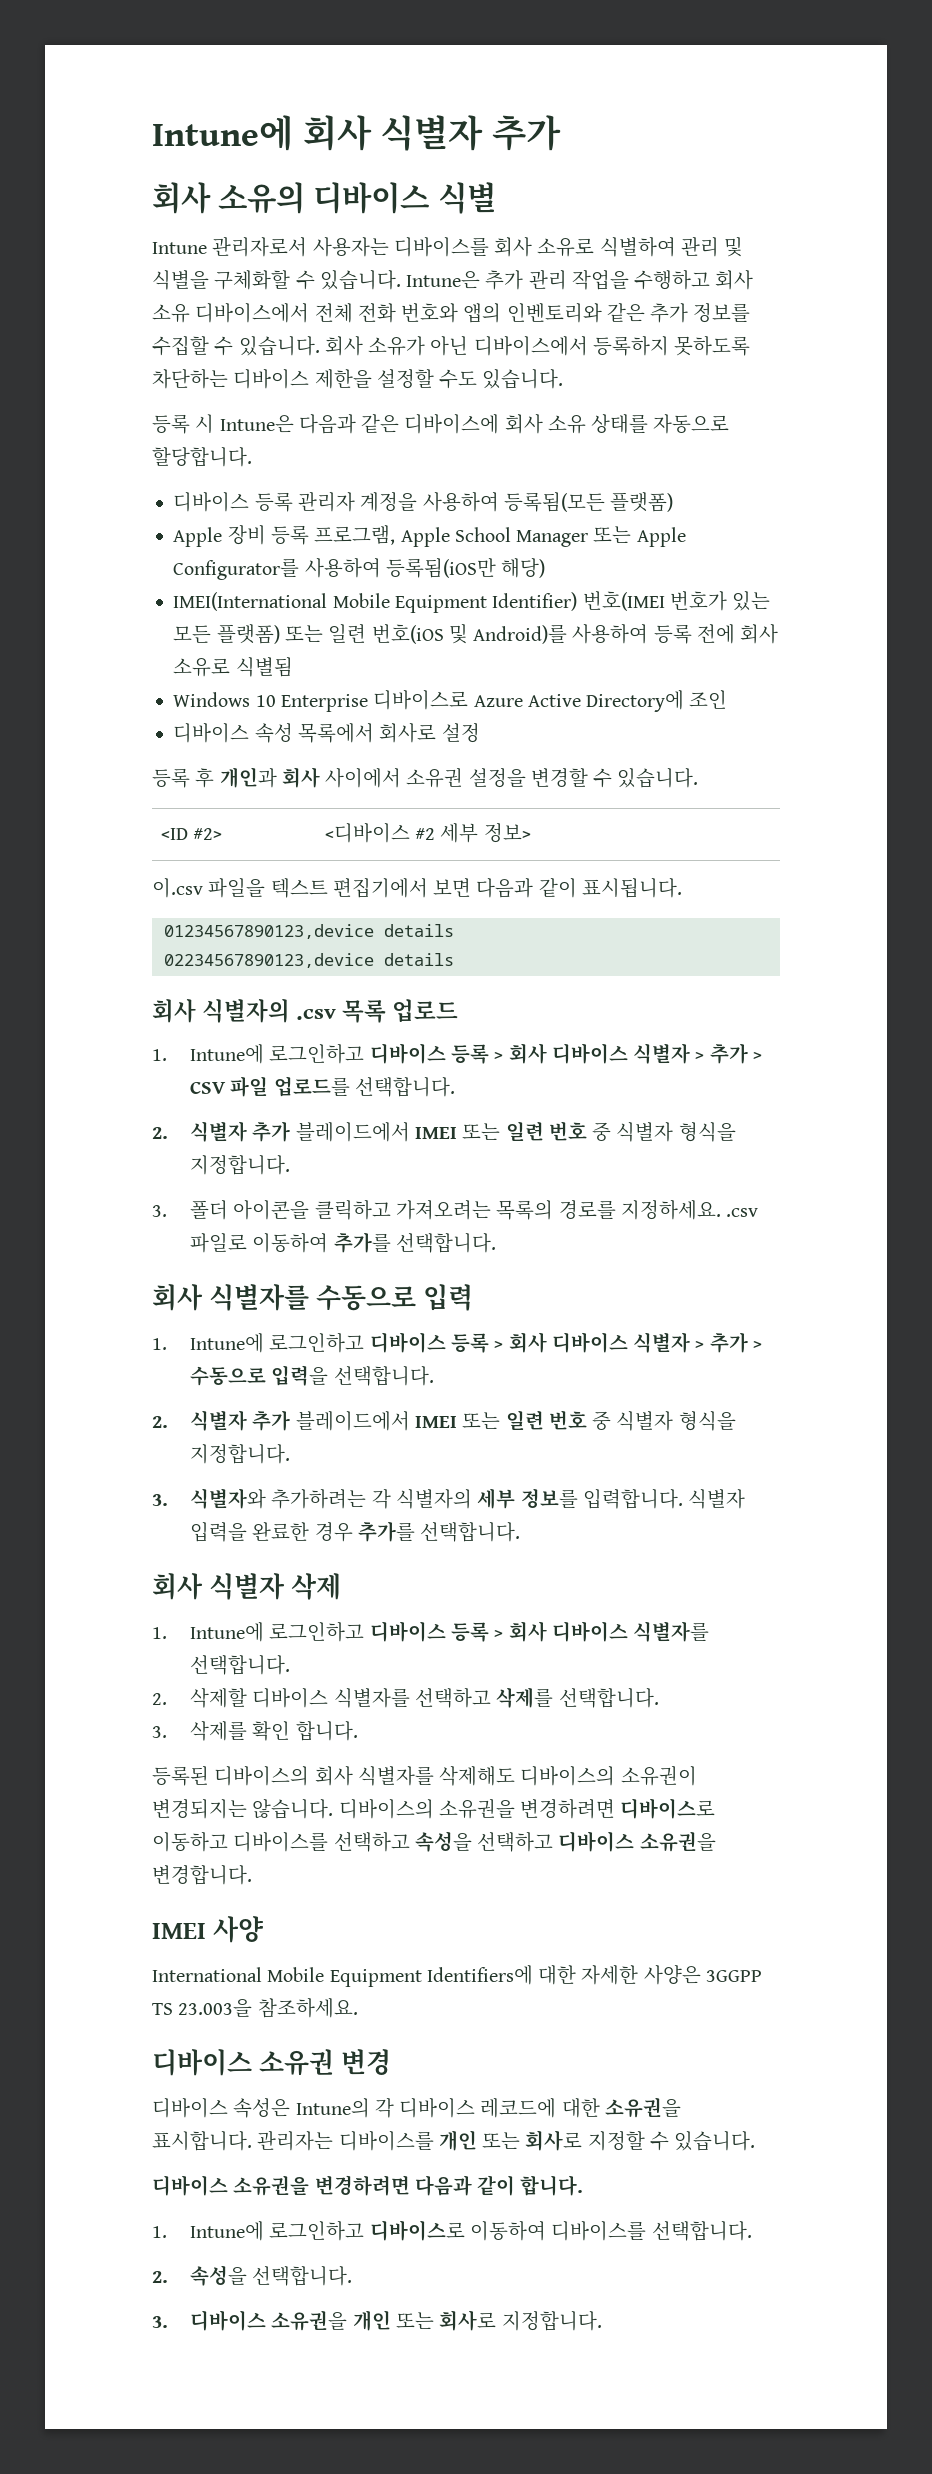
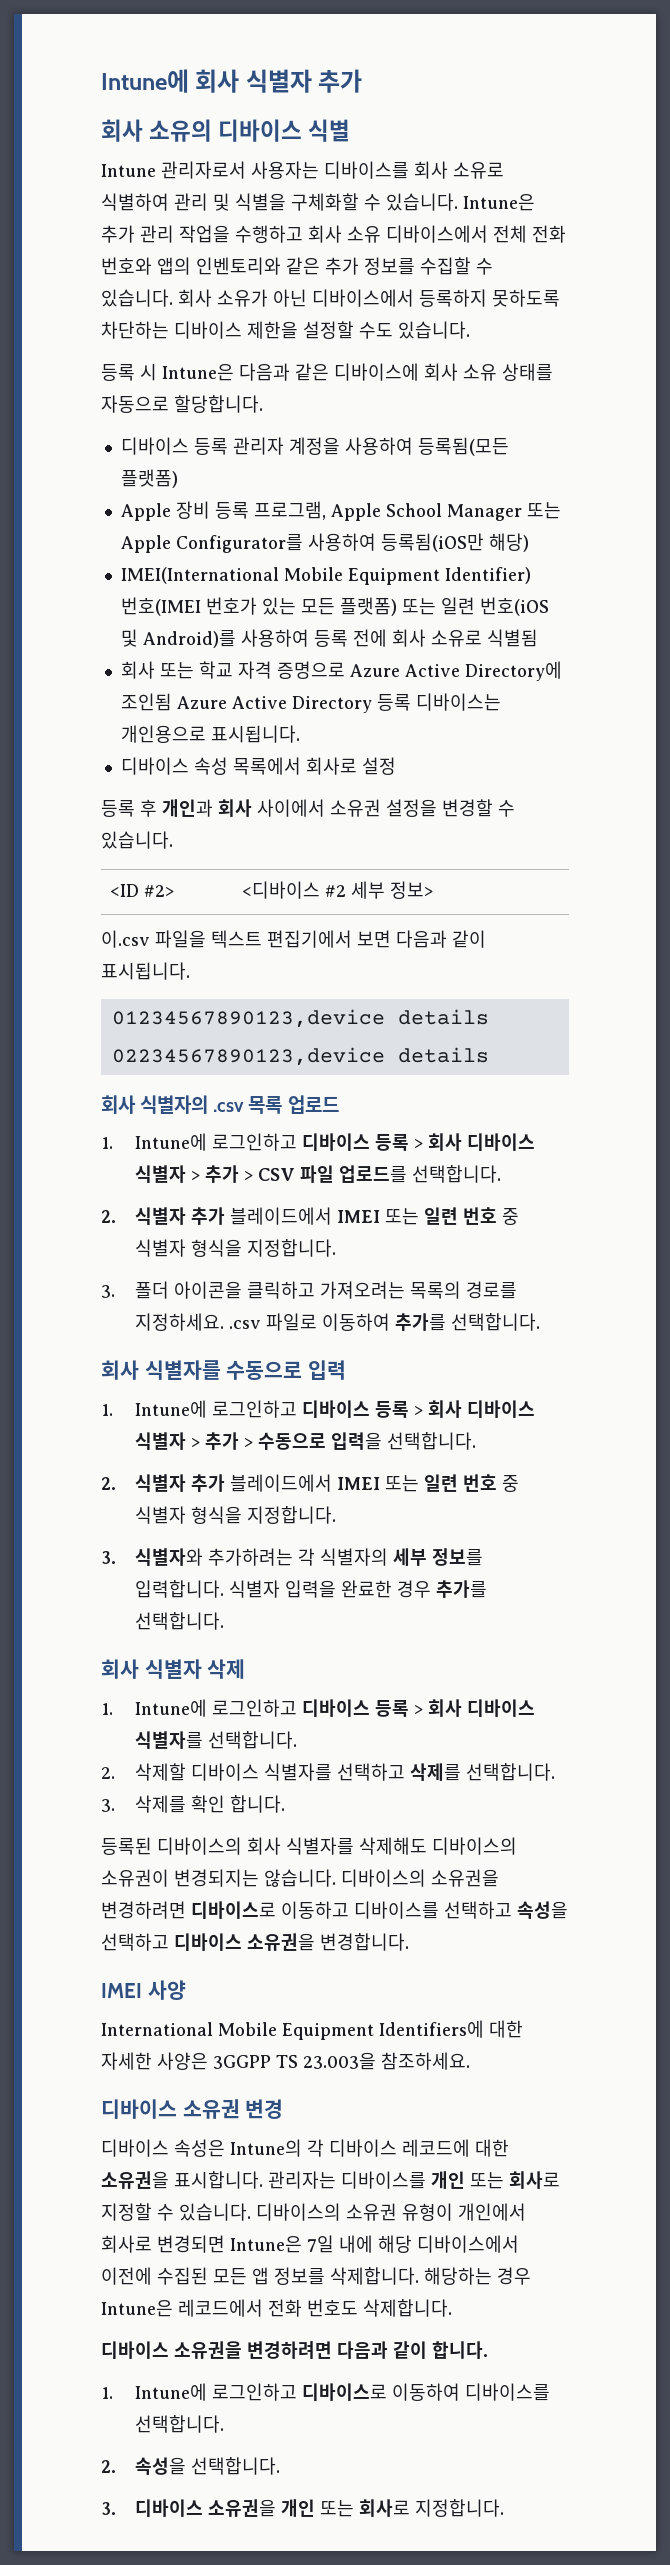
- Windows 10 Enterprise 디바이스로 Azure Active Directory에 조인
+ 회사 또는 학교 자격 증명으로 Azure Active Directory에 조인됨 Azure Active Directory 등록 디바이스는 개인용으로 표시됩니다.
+ 디바이스의 소유권 유형이 개인에서 회사로 변경되면 Intune은 7일 내에 해당 디바이스에서 이전에 수집된 모든 앱 정보를 삭제합니다. 해당하는 경우 Intune은 레코드에서 전화 번호도 삭제합니다.

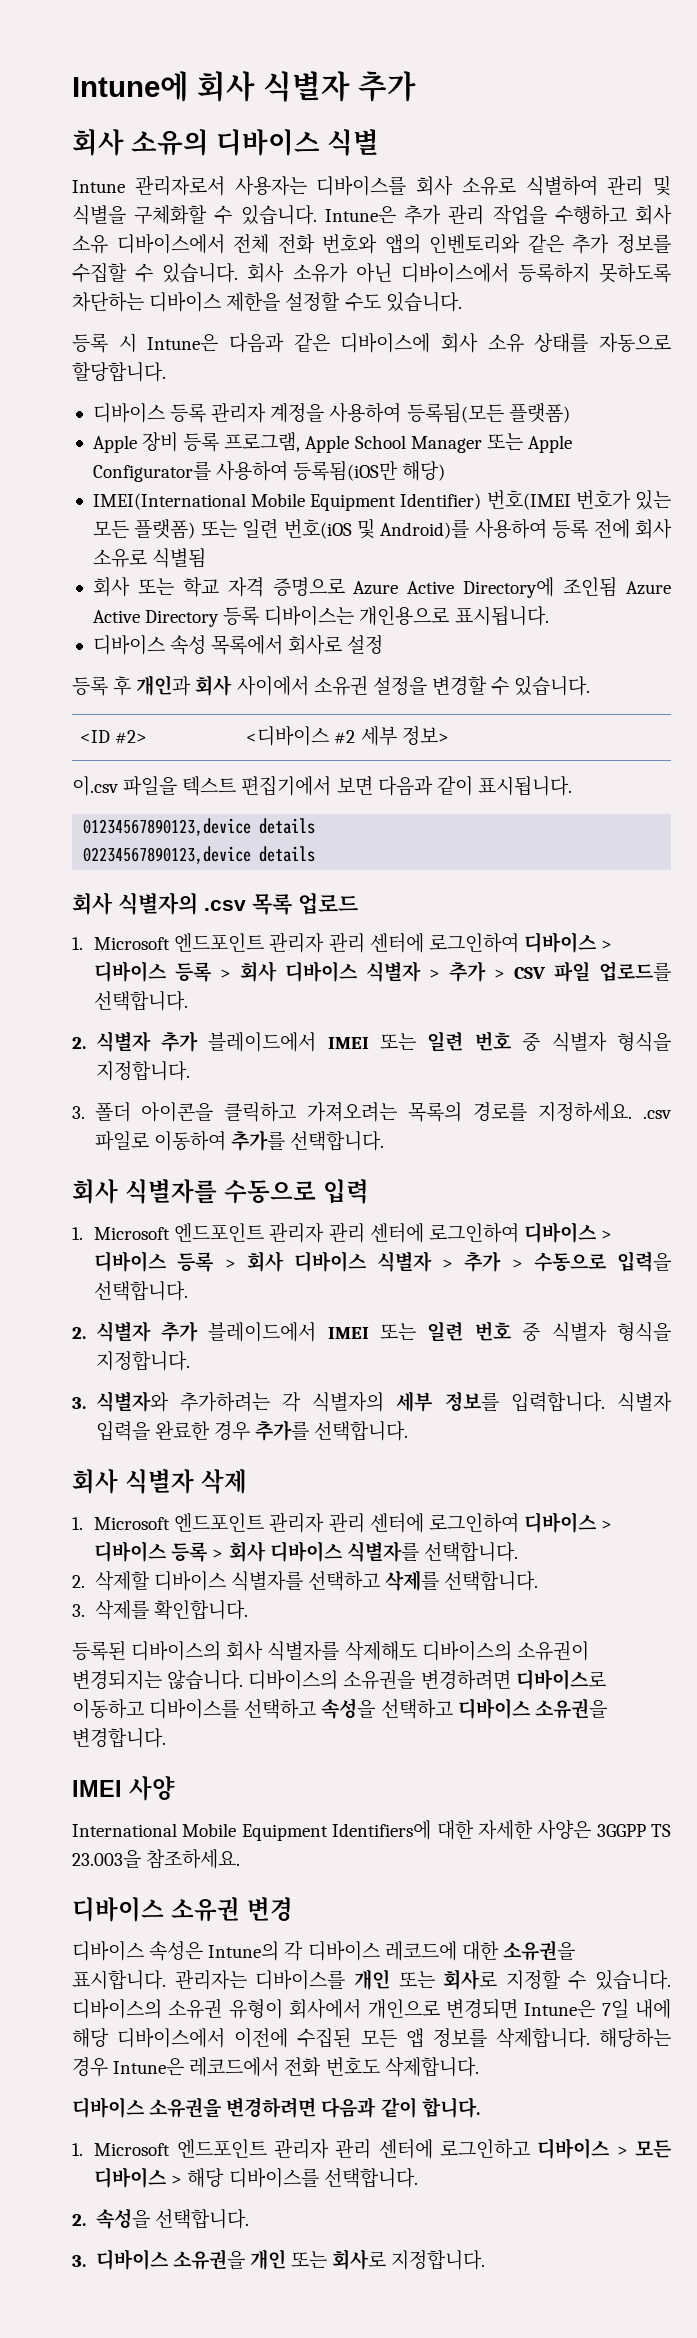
- 1. Intune에 로그인하고 디바이스 등록 > 회사 디바이스 식별자 > 추가 > CSV 파일 업로드를 선택합니다.
+ 1. Microsoft 엔드포인트 관리자 관리 센터에 로그인하여 디바이스 > 디바이스 등록 > 회사 디바이스 식별자 > 추가 > CSV 파일 업로드를 선택합니다.
- 1. Intune에 로그인하고 디바이스 등록 > 회사 디바이스 식별자 > 추가 > 수동으로 입력을 선택합니다.
+ 1. Microsoft 엔드포인트 관리자 관리 센터에 로그인하여 디바이스 > 디바이스 등록 > 회사 디바이스 식별자 > 추가 > 수동으로 입력을 선택합니다.
- 1. Intune에 로그인하고 디바이스 등록 > 회사 디바이스 식별자를 선택합니다.
+ 1. Microsoft 엔드포인트 관리자 관리 센터에 로그인하여 디바이스 > 디바이스 등록 > 회사 디바이스 식별자를 선택합니다.
- 3. 삭제를 확인 합니다.
+ 3. 삭제를 확인합니다.
- 디바이스의 소유권 유형이 개인에서 회사로 변경되면 Intune은 7일 내에 해당 디바이스에서 이전에 수집된 모든 앱 정보를 삭제합니다.
+ 디바이스의 소유권 유형이 회사에서 개인으로 변경되면 Intune은 7일 내에 해당 디바이스에서 이전에 수집된 모든 앱 정보를 삭제합니다.
- 1. Intune에 로그인하고 디바이스로 이동하여 디바이스를 선택합니다.
+ 1. Microsoft 엔드포인트 관리자 관리 센터에 로그인하고 디바이스 > 모든 디바이스 > 해당 디바이스를 선택합니다.

